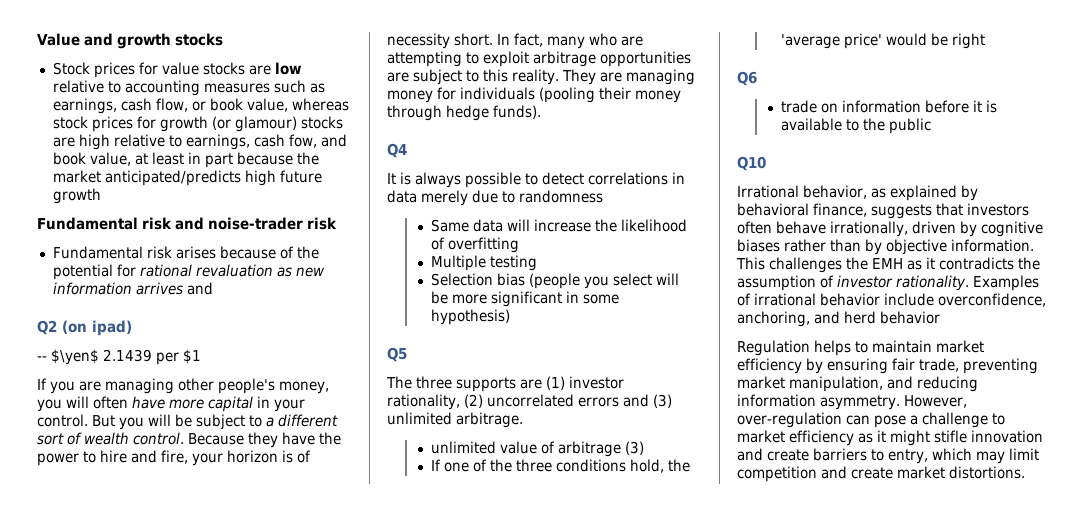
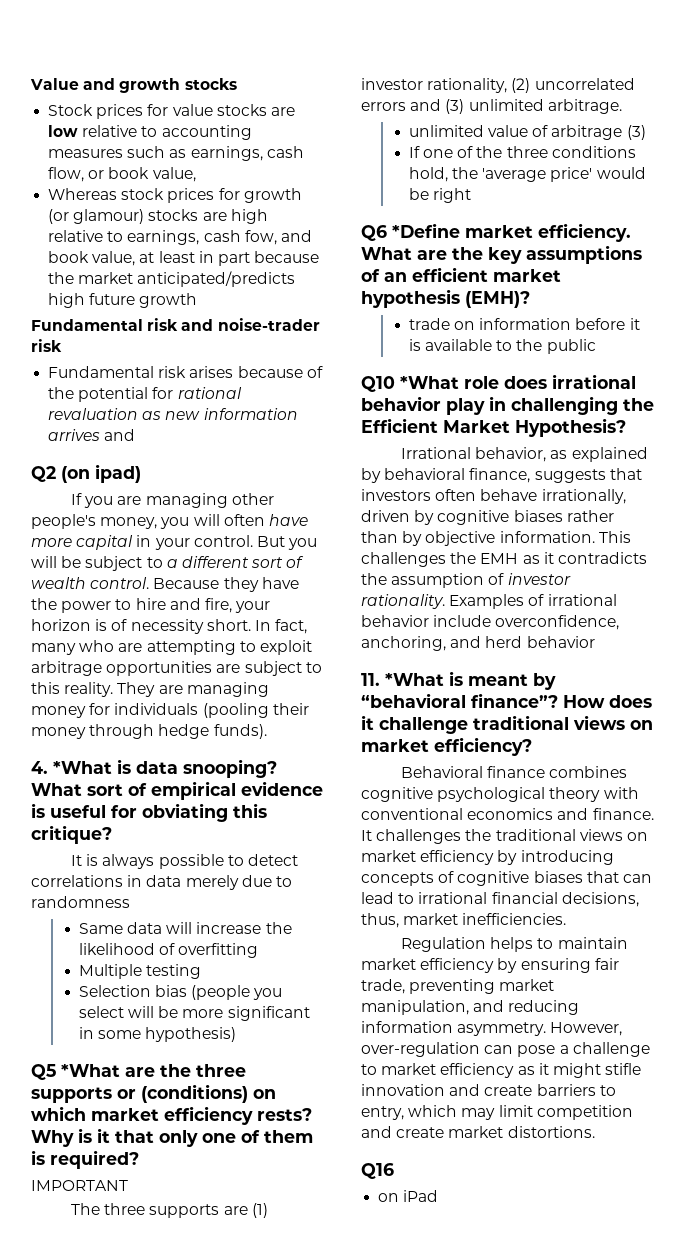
- Stock prices for value stocks are low relative to accounting measures such as earnings, cash flow, or book value, whereas stock prices for growth (or glamour) stocks are high relative to earnings, cash fow, and book value, at least in part because the market anticipated/predicts high future growth
+ Stock prices for value stocks are low relative to accounting measures such as earnings, cash flow, or book value,
+ Whereas stock prices for growth (or glamour) stocks are high relative to earnings, cash fow, and book value, at least in part because the market anticipated/predicts high future growth
- -- $\yen$ 2.1439 per $1
- Q4
+ 4. *What is data snooping? What sort of empirical evidence is useful for obviating this critique?
- Q5
+ Q5 *What are the three supports or (conditions) on which market efficiency rests? Why is it that only one of them is required?
+ IMPORTANT
- Q6
+ Q6 *Define market efficiency. What are the key assumptions of an efficient market hypothesis (EMH)?
- Q10
+ Q10 *What role does irrational behavior play in challenging the Efficient Market Hypothesis?
+ 11. *What is meant by “behavioral finance”? How does it challenge traditional views on market efficiency?
+ Behavioral finance combines cognitive psychological theory with conventional economics and finance. It challenges the traditional views on market efficiency by introducing concepts of cognitive biases that can lead to irrational financial decisions, thus, market inefficiencies.
+ Q16
+ on iPad

